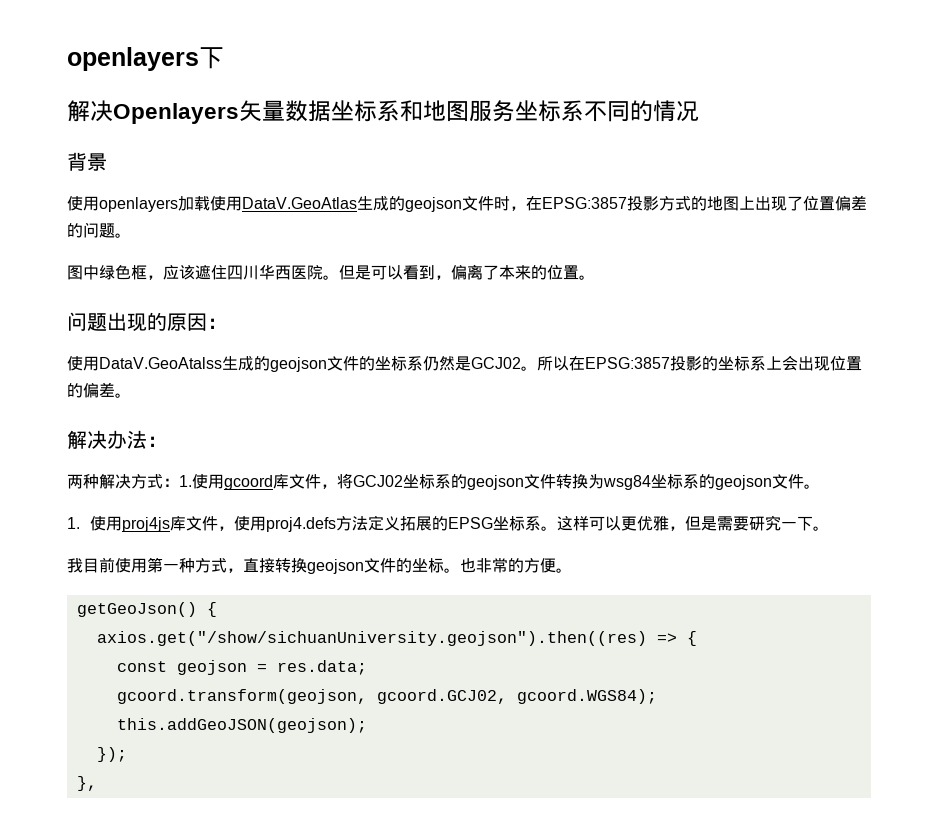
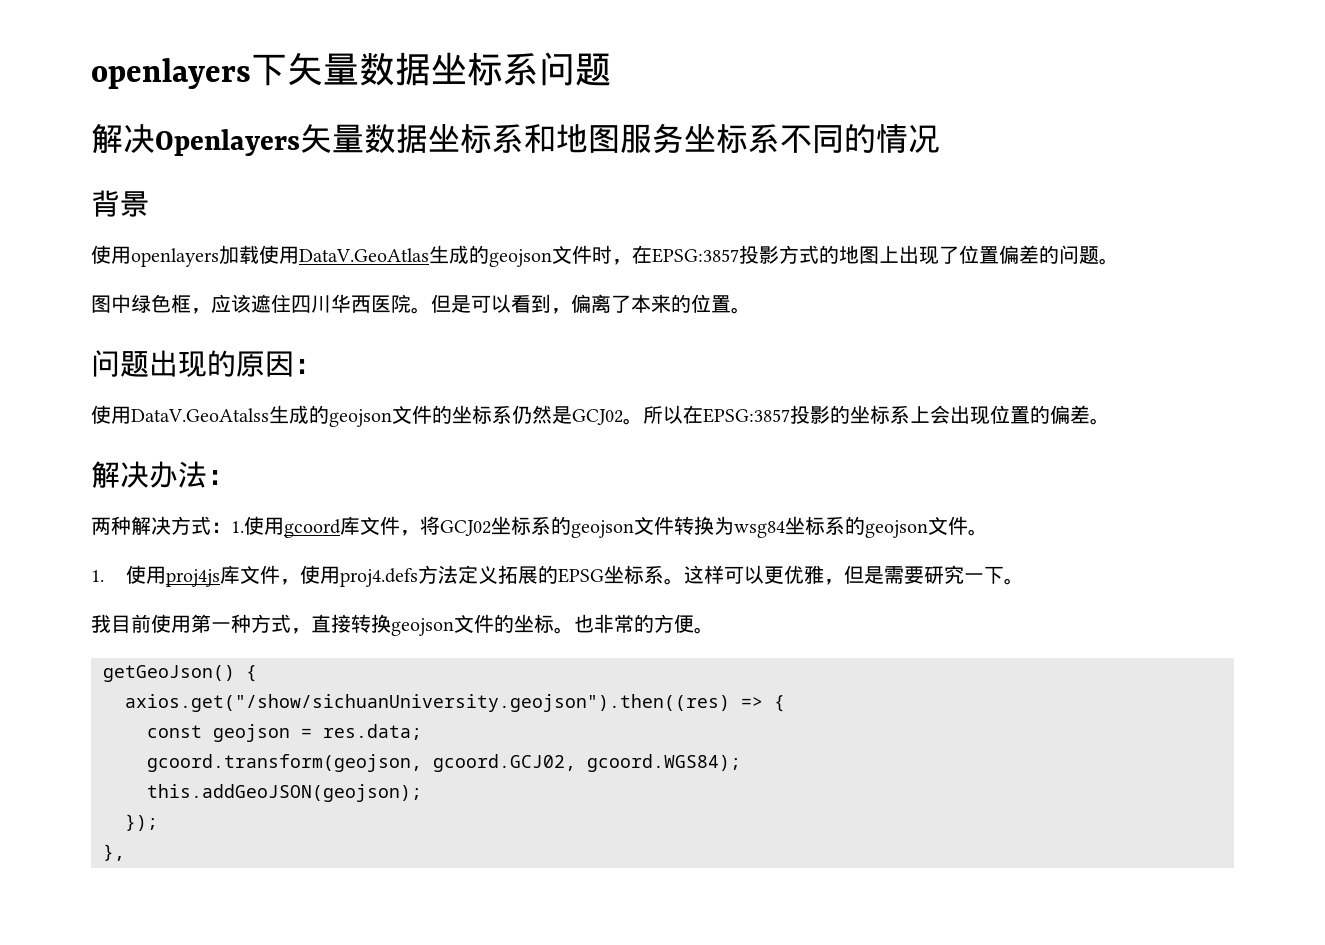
- openlayers下
+ openlayers下矢量数据坐标系问题

